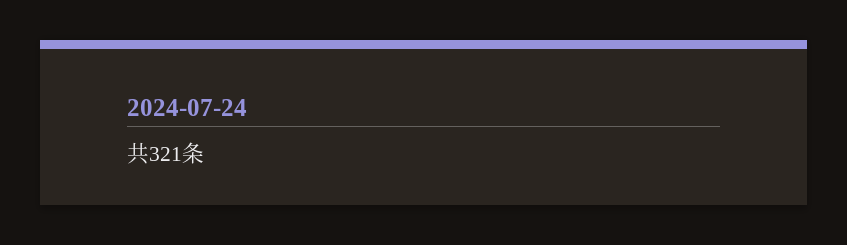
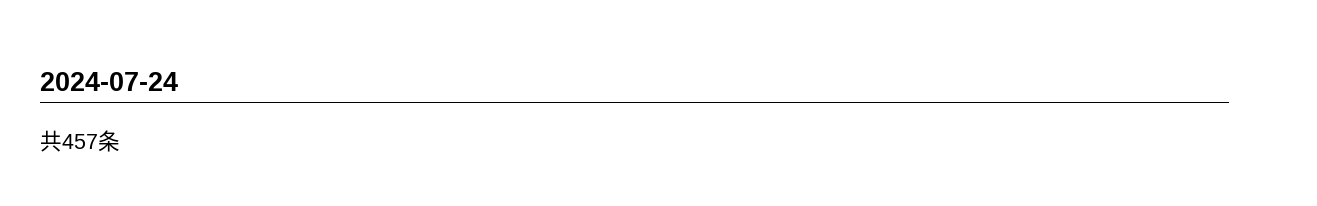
- 共321条
+ 共457条

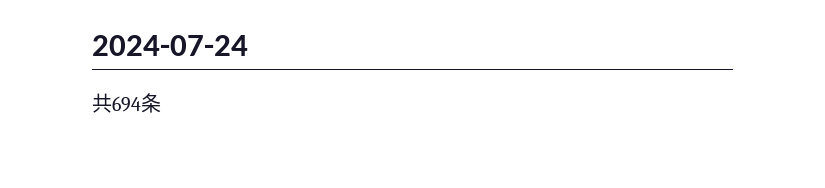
- 共457条
+ 共694条

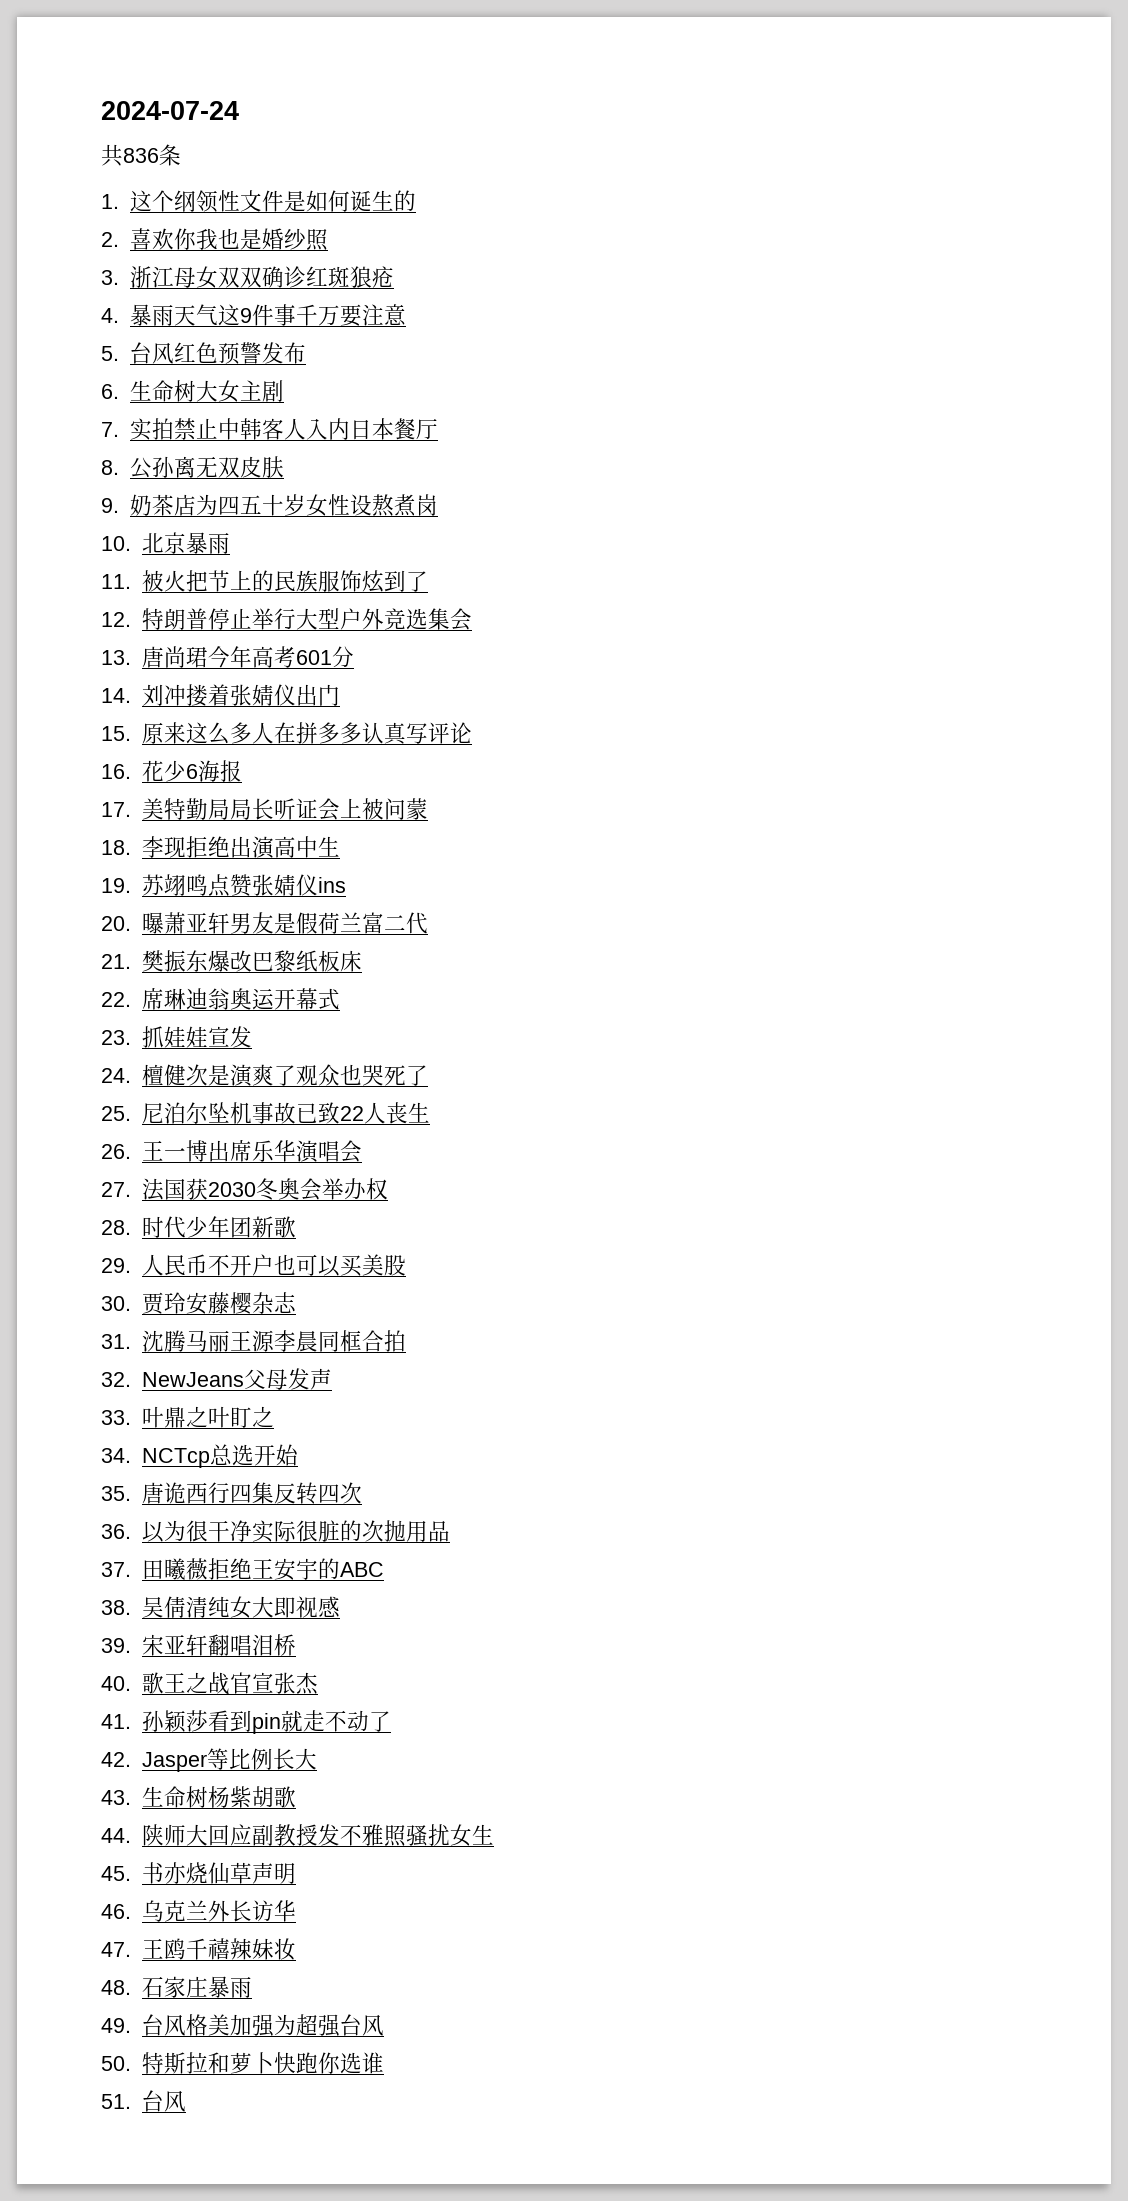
- 共694条
+ 共836条
+ 1.这个纲领性文件是如何诞生的
+ 2.喜欢你我也是婚纱照
+ 3.浙江母女双双确诊红斑狼疮
+ 4.暴雨天气这9件事千万要注意
+ 5.台风红色预警发布
+ 6.生命树大女主剧
+ 7.实拍禁止中韩客人入内日本餐厅
+ 8.公孙离无双皮肤
+ 9.奶茶店为四五十岁女性设熬煮岗
+ 10.北京暴雨
+ 11.被火把节上的民族服饰炫到了
+ 12.特朗普停止举行大型户外竞选集会
+ 13.唐尚珺今年高考601分
+ 14.刘冲搂着张婧仪出门
+ 15.原来这么多人在拼多多认真写评论
+ 16.花少6海报
+ 17.美特勤局局长听证会上被问蒙
+ 18.李现拒绝出演高中生
+ 19.苏翊鸣点赞张婧仪ins
+ 20.曝萧亚轩男友是假荷兰富二代
+ 21.樊振东爆改巴黎纸板床
+ 22.席琳迪翁奥运开幕式
+ 23.抓娃娃宣发
+ 24.檀健次是演爽了观众也哭死了
+ 25.尼泊尔坠机事故已致22人丧生
+ 26.王一博出席乐华演唱会
+ 27.法国获2030冬奥会举办权
+ 28.时代少年团新歌
+ 29.人民币不开户也可以买美股
+ 30.贾玲安藤樱杂志
+ 31.沈腾马丽王源李晨同框合拍
+ 32. NewJeans父母发声
+ 33.叶鼎之叶盯之
+ 34. NCTcp总选开始
+ 35.唐诡西行四集反转四次
+ 36.以为很干净实际很脏的次抛用品
+ 37.田曦薇拒绝王安宇的ABC
+ 38.吴倩清纯女大即视感
+ 39.宋亚轩翻唱泪桥
+ 40.歌王之战官宣张杰
+ 41.孙颖莎看到pin就走不动了
+ 42. Jasper等比例长大
+ 43.生命树杨紫胡歌
+ 44.陕师大回应副教授发不雅照骚扰女生
+ 45.书亦烧仙草声明
+ 46.乌克兰外长访华
+ 47.王鸥千禧辣妹妆
+ 48.石家庄暴雨
+ 49.台风格美加强为超强台风
+ 50.特斯拉和萝卜快跑你选谁
+ 51.台风

